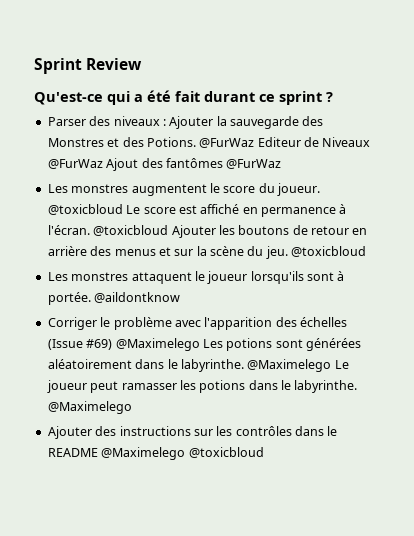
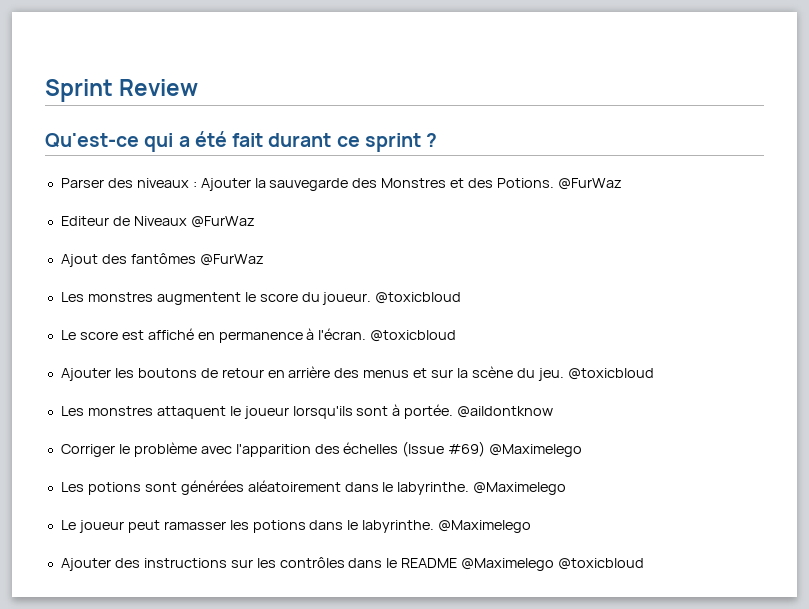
- Parser des niveaux : Ajouter la sauvegarde des Monstres et des Potions. @FurWaz Editeur de Niveaux @FurWaz Ajout des fantômes @FurWaz
+ Parser des niveaux : Ajouter la sauvegarde des Monstres et des Potions. @FurWaz
+ Editeur de Niveaux @FurWaz
+ Ajout des fantômes @FurWaz
- Les monstres augmentent le score du joueur. @toxicbloud Le score est affiché en permanence à l'écran. @toxicbloud Ajouter les boutons de retour en arrière des menus et sur la scène du jeu.
+ Les monstres augmentent le score du joueur. @toxicbloud
+ Le score est affiché en permanence à l'écran. @toxicbloud
+ Ajouter les boutons de retour en arrière des menus et sur la scène du jeu.
- Corriger le problème avec l'apparition des échelles (Issue #69) @Maximelego Les potions sont générées aléatoirement dans le labyrinthe. @Maximelego Le joueur peut ramasser les potions dans le labyrinthe.
+ Corriger le problème avec l'apparition des échelles (Issue #69) @Maximelego
+ Les potions sont générées aléatoirement dans le labyrinthe. @Maximelego
+ Le joueur peut ramasser les potions dans le labyrinthe.

